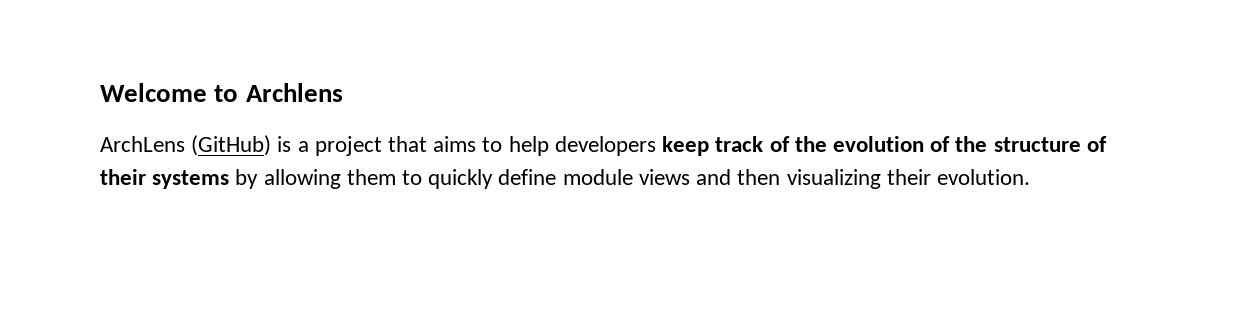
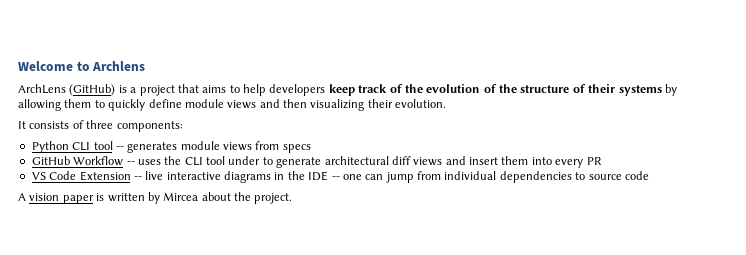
+ It consists of three components:
+ Python CLI tool -- generates module views from specs
+ GitHub Workflow -- uses the CLI tool under to generate architectural diff views and insert them into every PR
+ VS Code Extension -- live interactive diagrams in the IDE -- one can jump from individual dependencies to source code
+ A vision paper is written by Mircea about the project.

